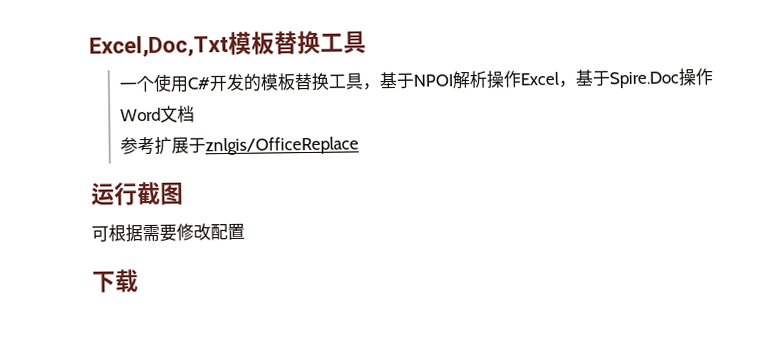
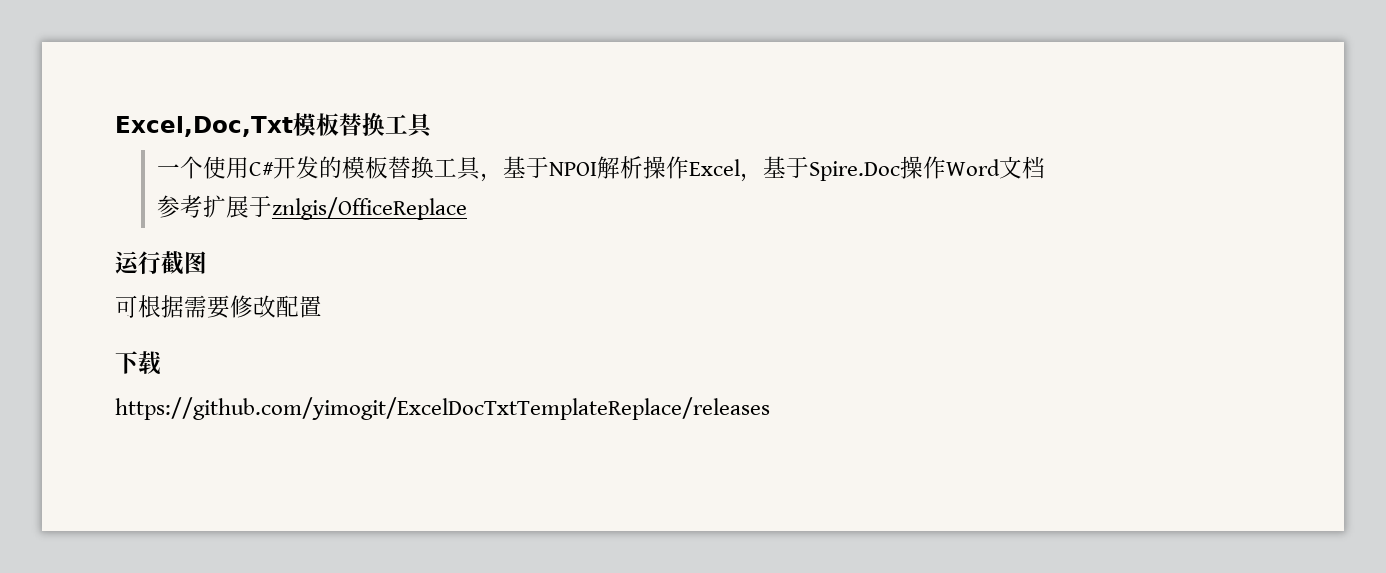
+ https://github.com/yimogit/ExcelDocTxtTemplateReplace/releases

